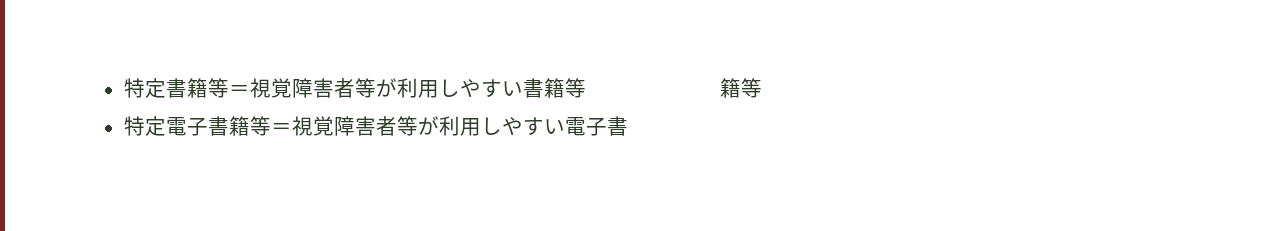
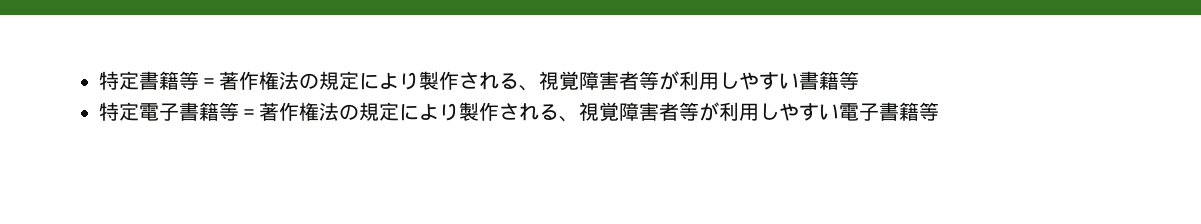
- 特定書籍等＝視覚障害者等が利用しやすい書籍等
+ 特定書籍等＝著作権法の規定により製作される、視覚障害者等が利用しやすい書籍等
- 特定電子書籍等＝視覚障害者等が利用しやすい電子書籍等
+ 特定電子書籍等＝著作権法の規定により製作される、視覚障害者等が利用しやすい電子書籍等

